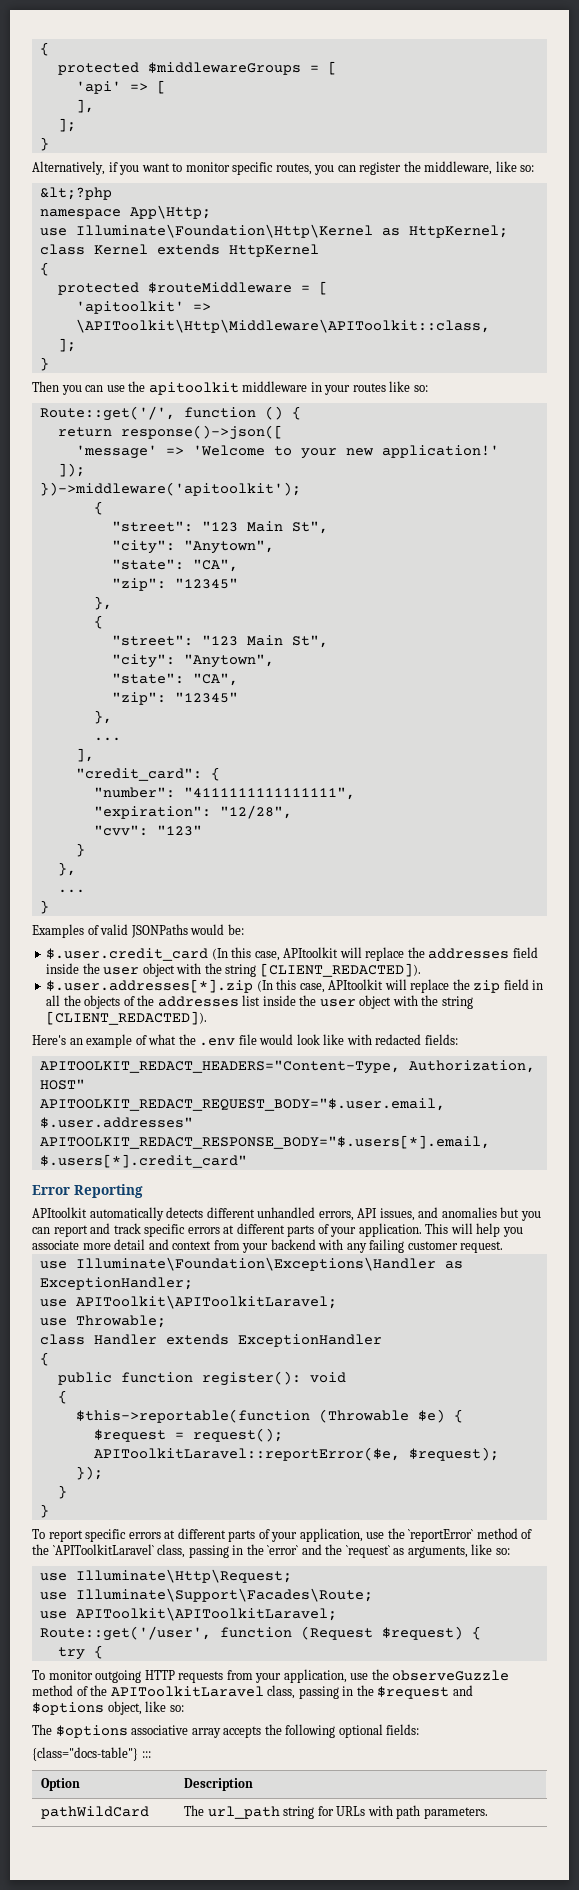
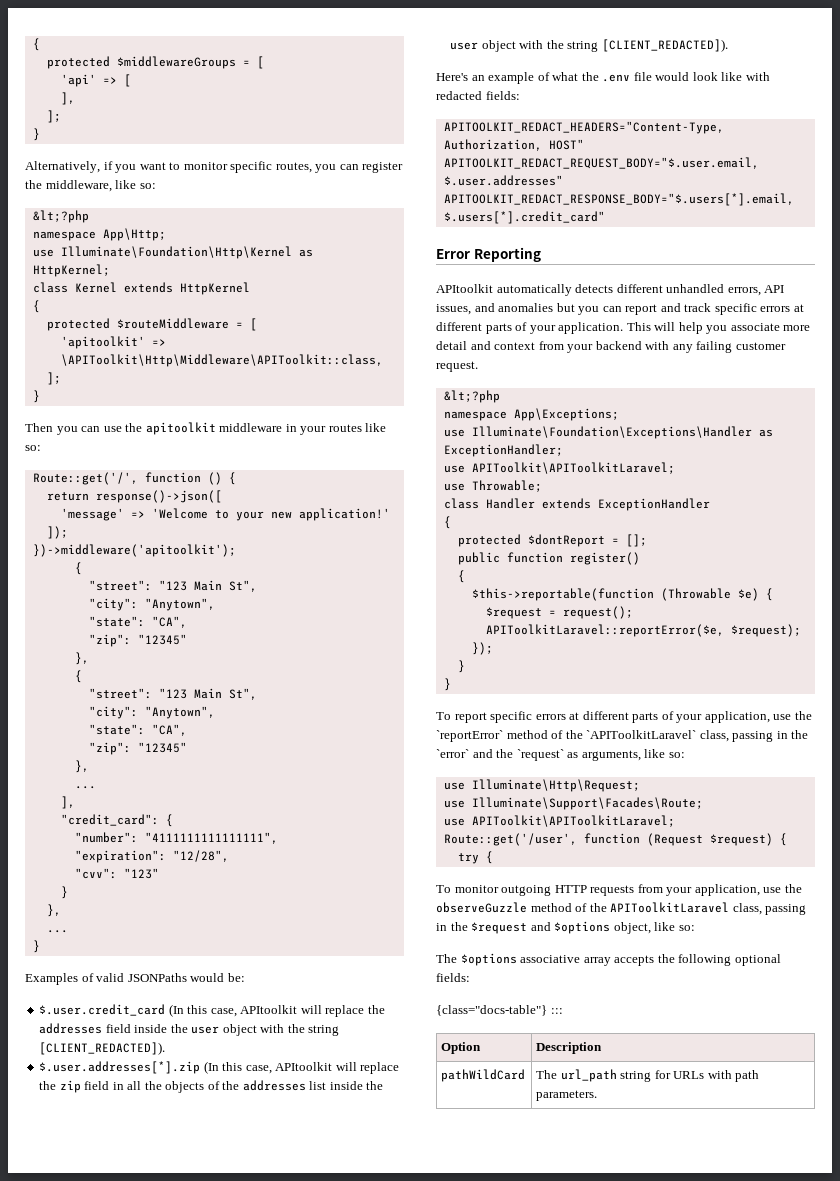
  This will help you associate more detail and context from your backend with any failing customer request.
+ &lt;?php
+ namespace App\Exceptions;
+ protected $dontReport = [];
- public function register(): void
+ public function register()

